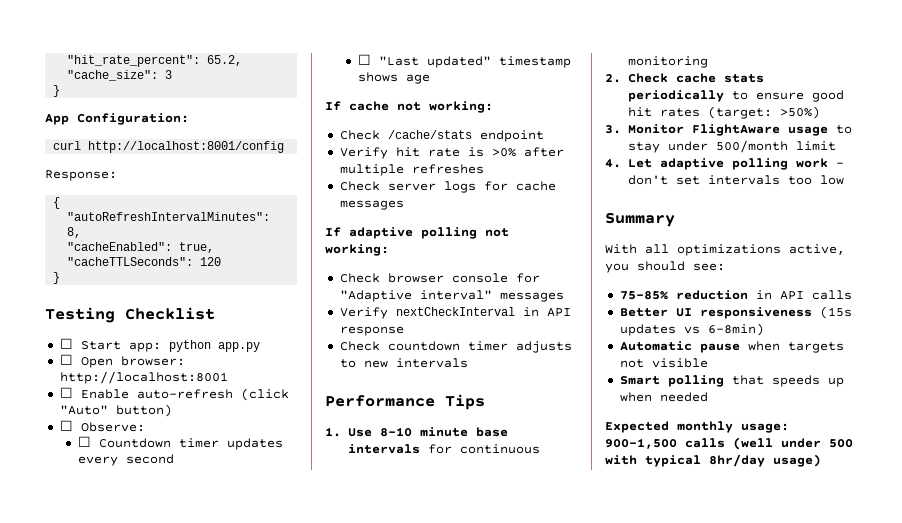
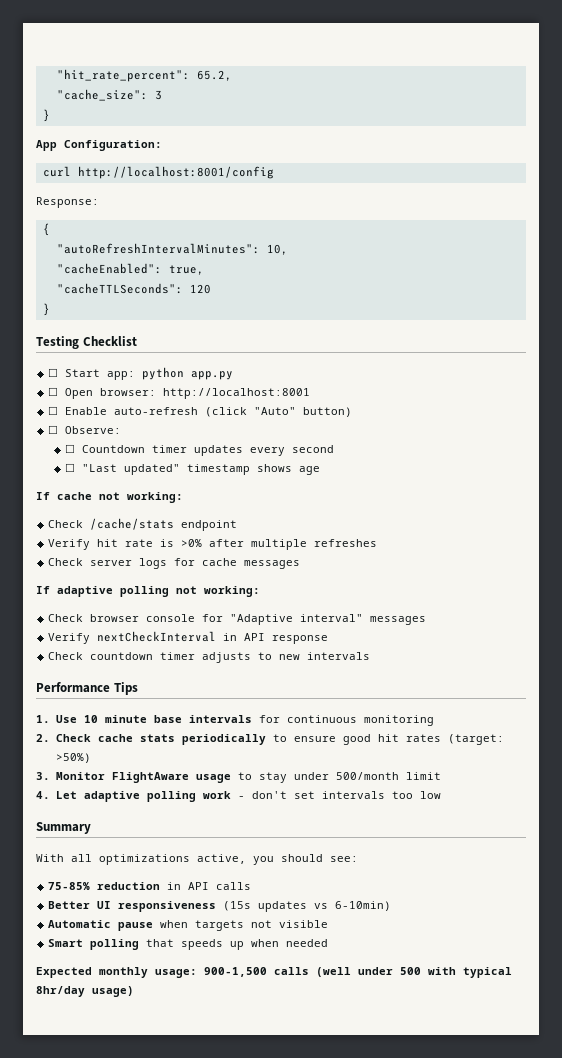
- "autoRefreshIntervalMinutes": 8,
+ "autoRefreshIntervalMinutes": 10,
- 1. Use 8-10 minute base intervals for continuous monitoring
+ 1. Use 10 minute base intervals for continuous monitoring
- Better UI responsiveness (15s updates vs 6-8min)
+ Better UI responsiveness (15s updates vs 6-10min)

